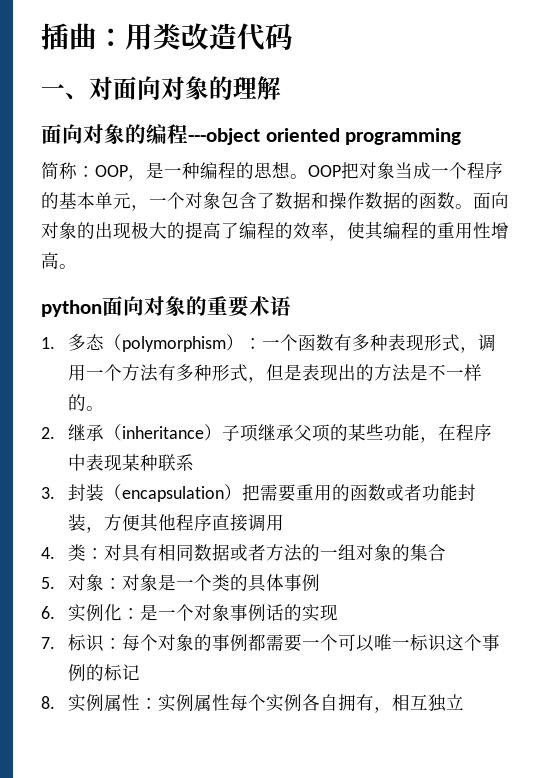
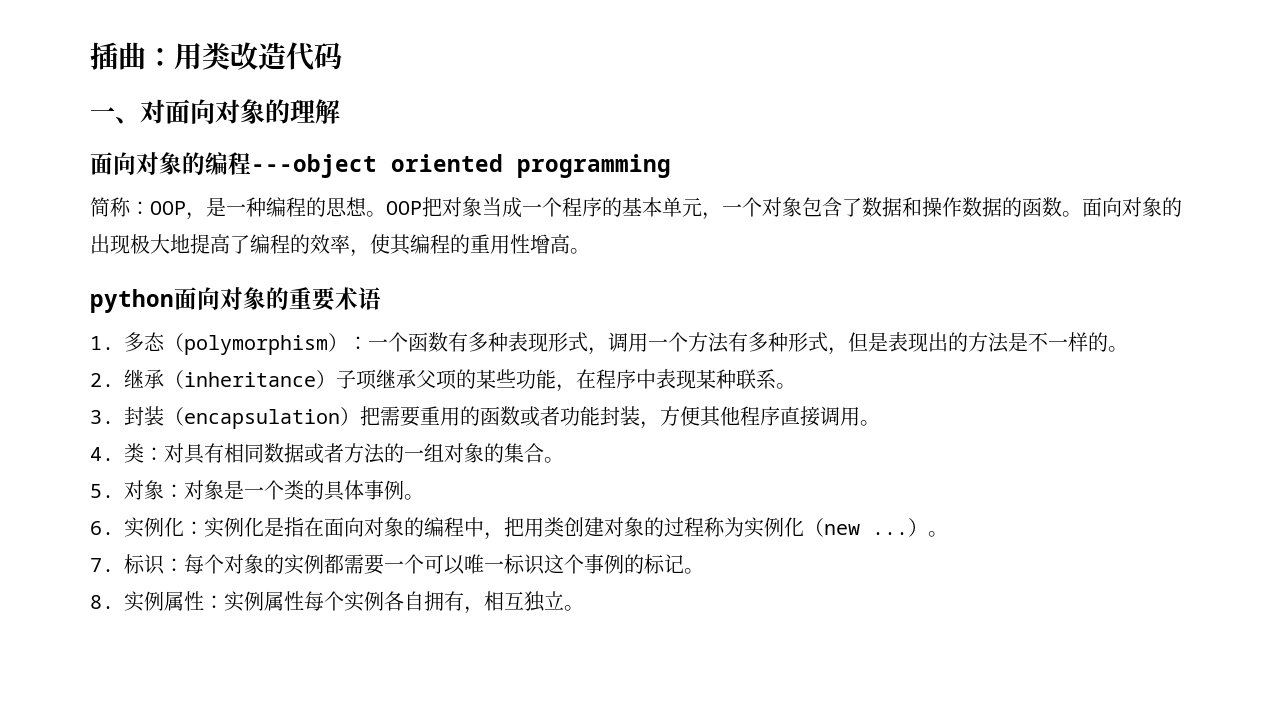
- 面向对象的出现极大的提高了编程的效率，使其编程的重用性增高。
+ 面向对象的出现极大地提高了编程的效率，使其编程的重用性增高。
- 2.继承（inheritance）子项继承父项的某些功能，在程序中表现某种联系
+ 2.继承（inheritance）子项继承父项的某些功能，在程序中表现某种联系。
- 3.封装（encapsulation）把需要重用的函数或者功能封装，方便其他程序直接调用
+ 3.封装（encapsulation）把需要重用的函数或者功能封装，方便其他程序直接调用。
- 4.类：对具有相同数据或者方法的一组对象的集合
+ 4.类：对具有相同数据或者方法的一组对象的集合。
- 5.对象：对象是一个类的具体事例
+ 5.对象：对象是一个类的具体事例。
- 6.实例化：是一个对象事例话的实现
+ 6.实例化：实例化是指在面向对象的编程中，把用类创建对象的过程称为实例化（new ...）。
- 7.标识：每个对象的事例都需要一个可以唯一标识这个事例的标记
+ 7.标识：每个对象的实例都需要一个可以唯一标识这个事例的标记。
- 8.实例属性：实例属性每个实例各自拥有，相互独立
+ 8.实例属性：实例属性每个实例各自拥有，相互独立。

